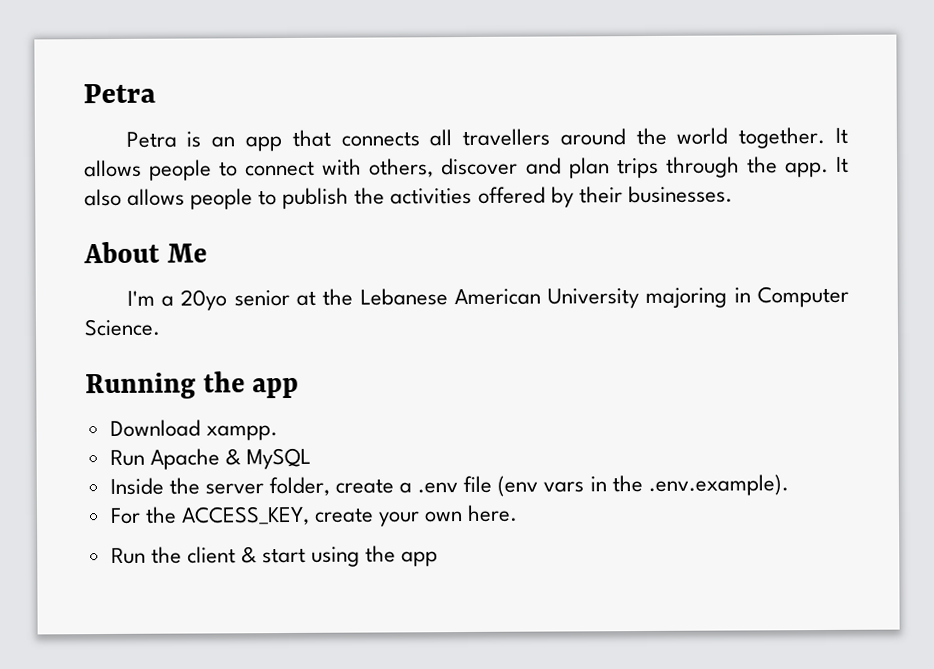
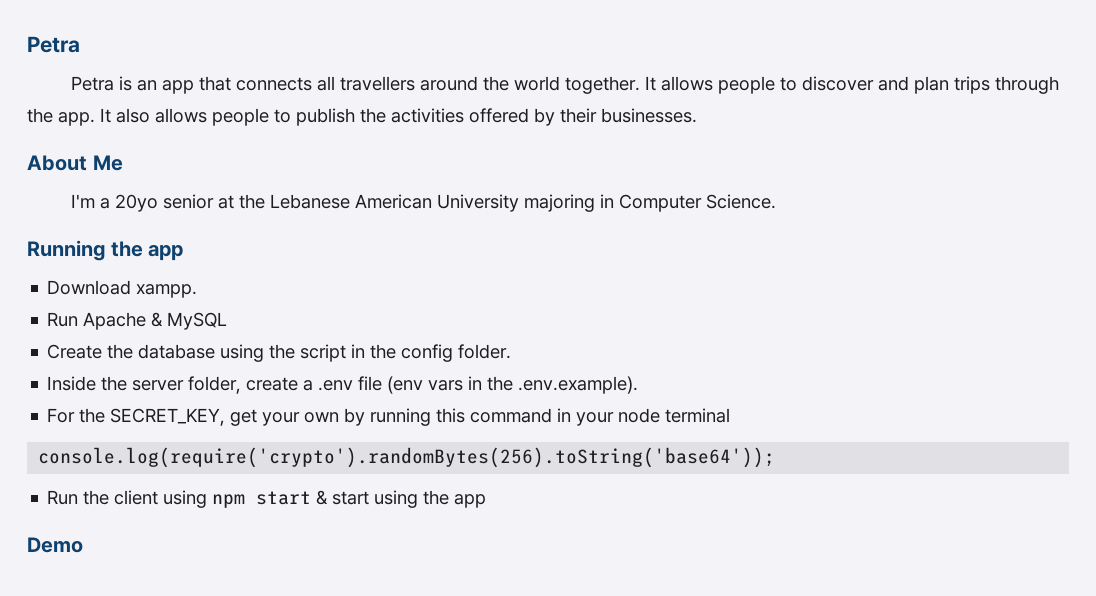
- It allows people to connect with others, discover and plan trips through the app.
+ It allows people to discover and plan trips through the app.
+ Create the database using the script in the config folder.
- For the ACCESS_KEY, create your own here.
+ For the SECRET_KEY, get your own by running this command in your node terminal
+ console.log(require('crypto').randomBytes(256).toString('base64'));
- Run the client & start using the app
+ Run the client using npm start & start using the app
+ Demo

